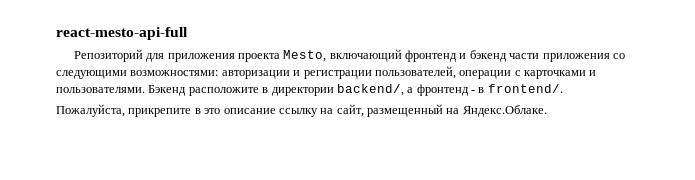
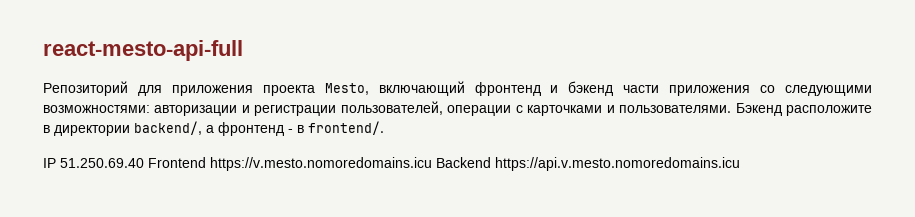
- Пожалуйста, прикрепите в это описание ссылку на сайт, размещенный на Яндекс.Облаке.
+ IP 51.250.69.40 Frontend https://v.mesto.nomoredomains.icu Backend https://api.v.mesto.nomoredomains.icu

